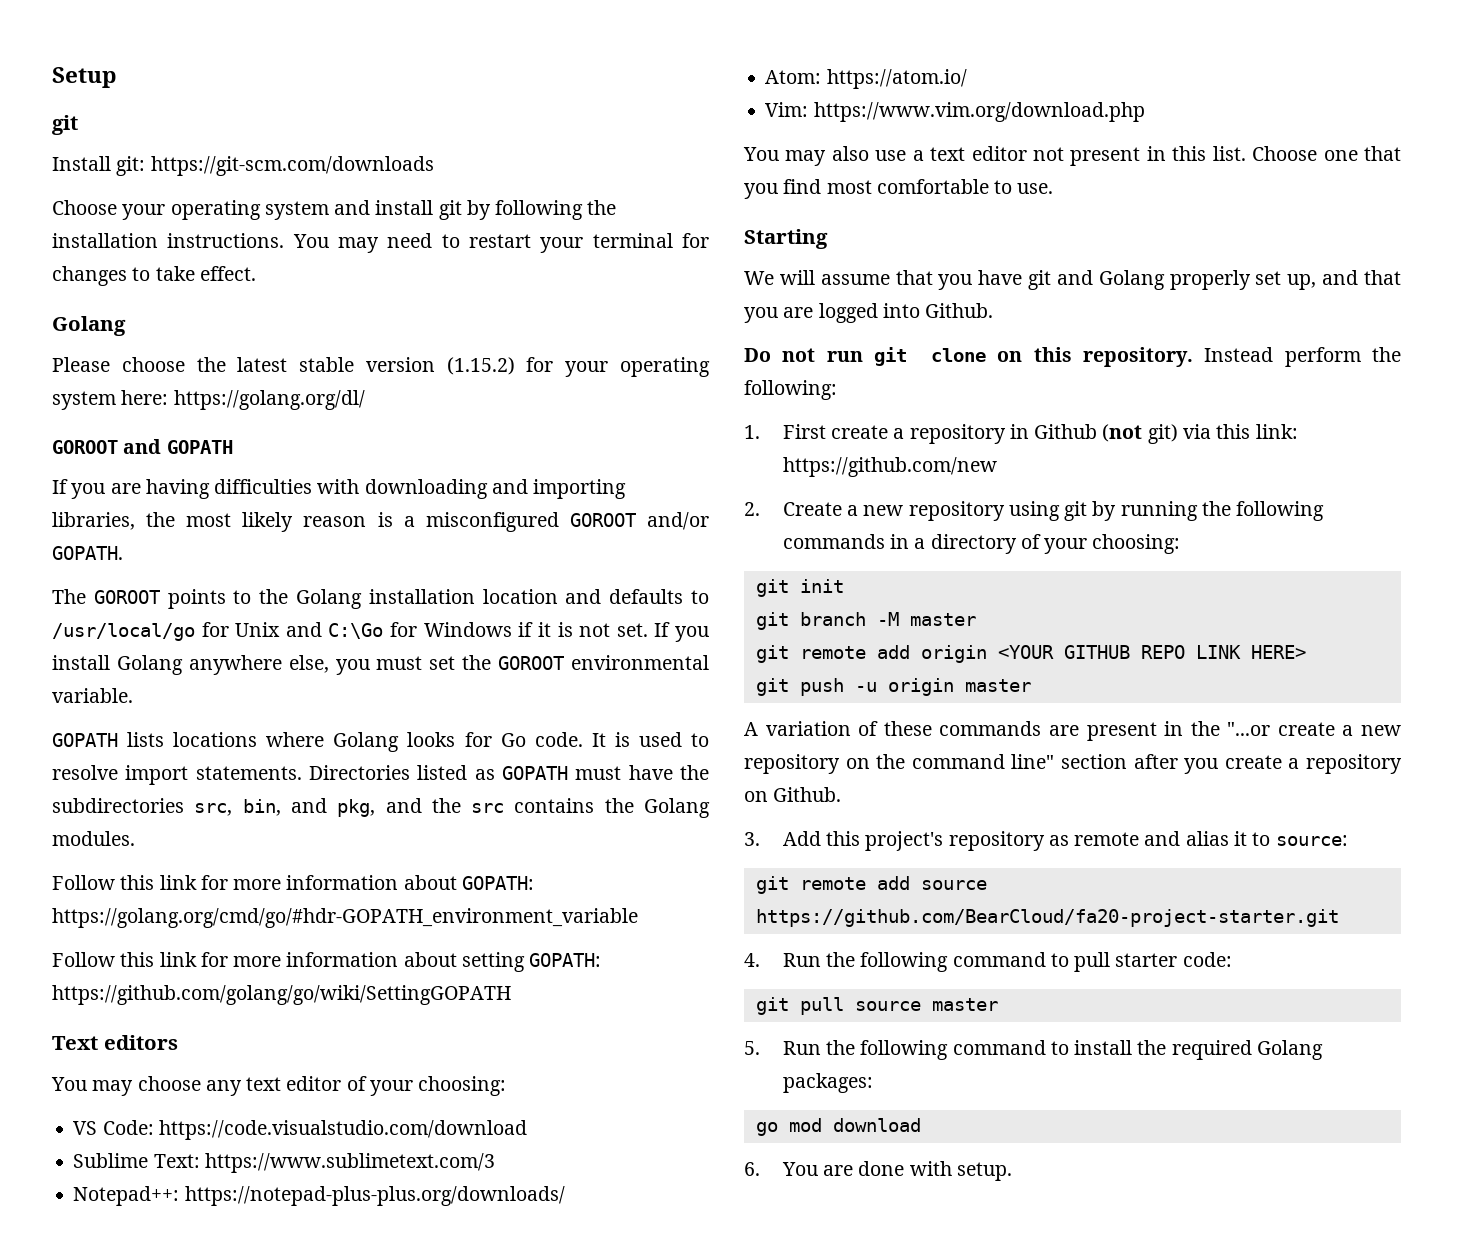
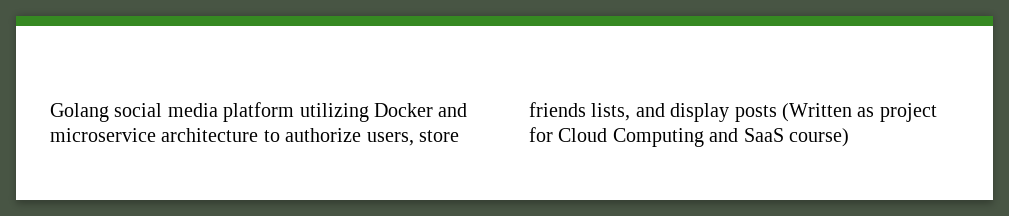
- Setup
- git
- Install git: https://git-scm.com/downloads
- Choose your operating system and install git by following the installation instructions. You may need to restart your terminal for changes to take effect.
- Golang
- Please choose the latest stable version (1.15.2) for your operating system here: https://golang.org/dl/
- GOROOT and GOPATH
- If you are having difficulties with downloading and importing libraries, the most likely reason is a misconfigured GOROOT and/or GOPATH.
- The GOROOT points to the Golang installation location and defaults to /usr/local/go for Unix and C:\Go for Windows if it is not set. If you install Golang anywhere else, you must set the GOROOT environmental variable.
- GOPATH lists locations where Golang looks for Go code. It is used to resolve import statements. Directories listed as GOPATH must have the subdirectories src, bin, and pkg, and the src contains the Golang modules.
- Follow this link for more information about GOPATH: https://golang.org/cmd/go/#hdr-GOPATH_environment_variable
- Follow this link for more information about setting GOPATH: https://github.com/golang/go/wiki/SettingGOPATH
- Text editors
- You may choose any text editor of your choosing:
- VS Code: https://code.visualstudio.com/download
- Sublime Text: https://www.sublimetext.com/3
- Notepad++: https://notepad-plus-plus.org/downloads/
- Atom: https://atom.io/
- Vim: https://www.vim.org/download.php
- You may also use a text editor not present in this list. Choose one that you find most comfortable to use.
- Starting
- We will assume that you have git and Golang properly set up, and that you are logged into Github.
- Do not run git clone on this repository. Instead perform the following:
- 1. First create a repository in Github (not git) via this link: https://github.com/new
- 2. Create a new repository using git by running the following commands in a directory of your choosing:
- git init
- git branch -M master
- git remote add origin <YOUR GITHUB REPO LINK HERE>
- git push -u origin master
- A variation of these commands are present in the "...or create a new repository on the command line" section after you create a repository on Github.
- 3. Add this project's repository as remote and alias it to source:
- git remote add source https://github.com/BearCloud/fa20-project-starter.git
- 4. Run the following command to pull starter code:
- git pull source master
- 5. Run the following command to install the required Golang packages:
- go mod download
- 6. You are done with setup.
+ Golang social media platform utilizing Docker and microservice architecture to authorize users, store friends lists, and display posts (Written as project for Cloud Computing and SaaS course)

